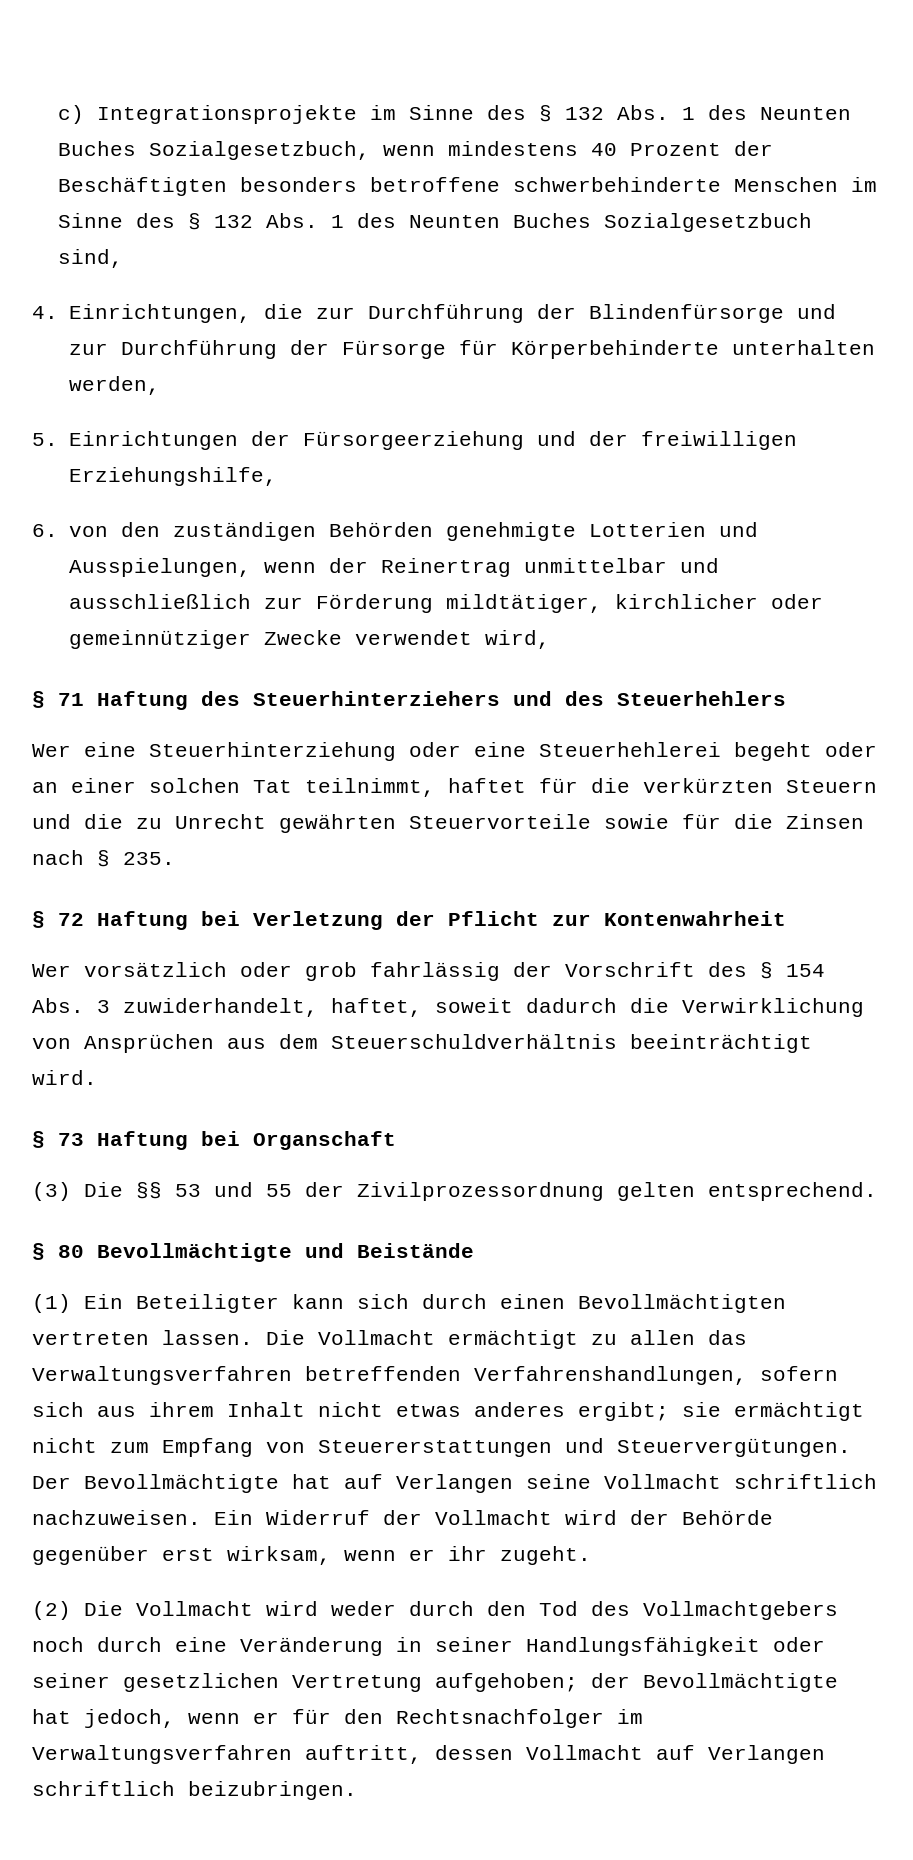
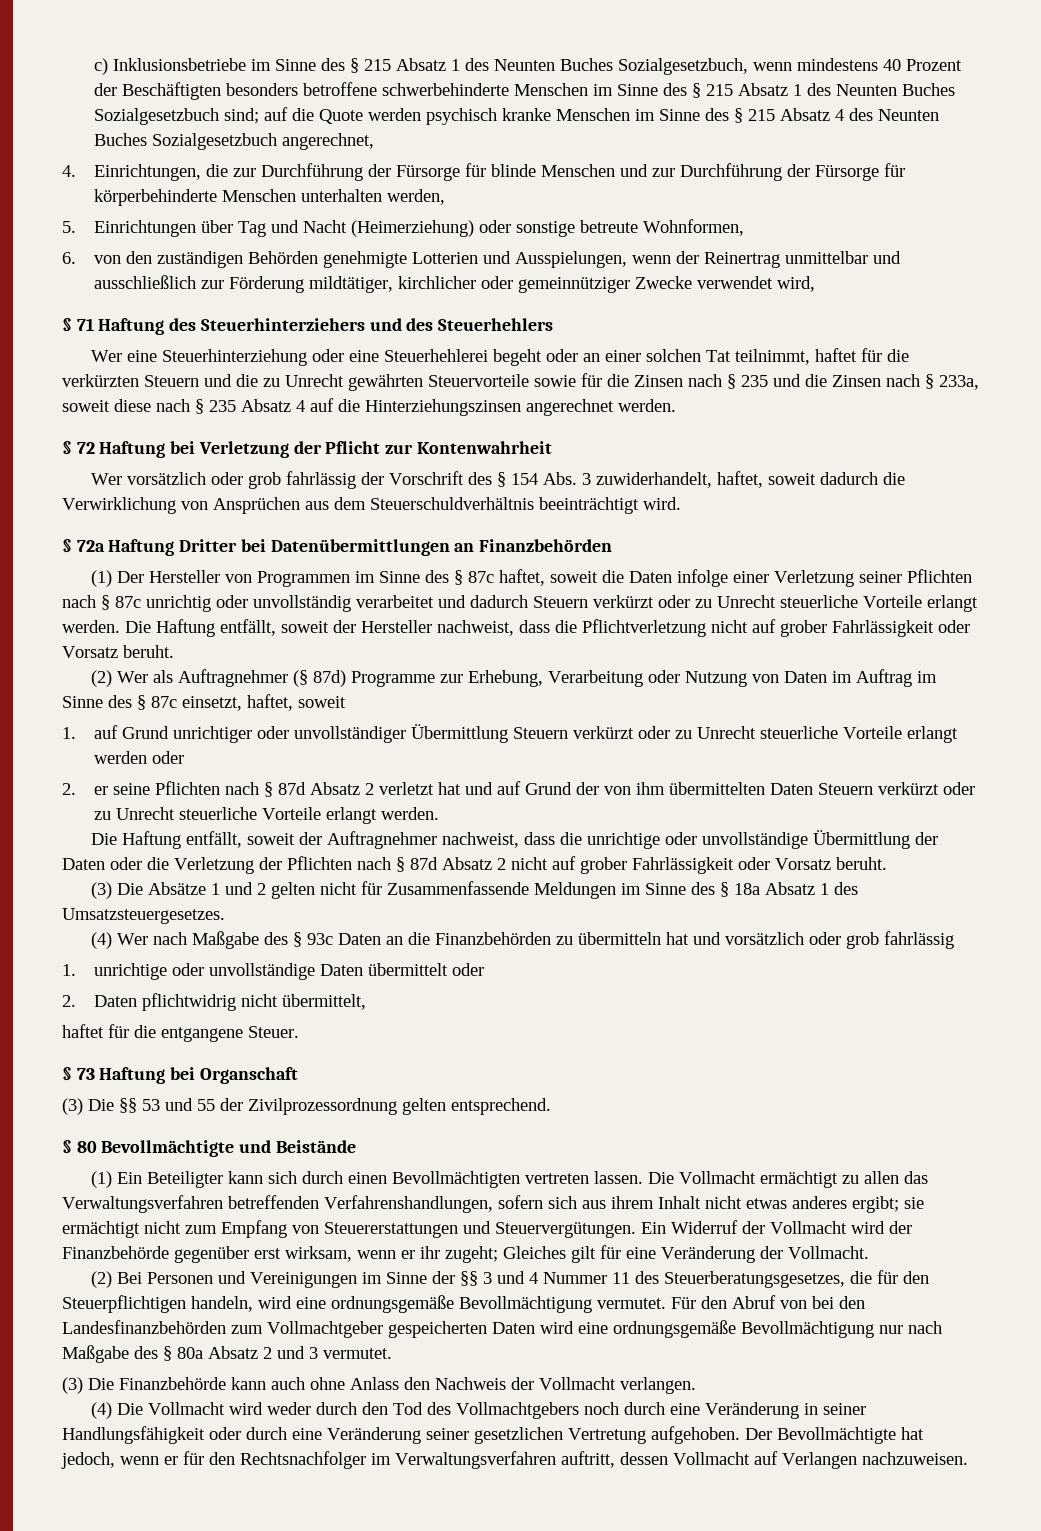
- c) Integrationsprojekte im Sinne des § 132 Abs. 1 des Neunten Buches Sozialgesetzbuch, wenn mindestens 40 Prozent der Beschäftigten besonders betroffene schwerbehinderte Menschen im Sinne des § 132 Abs. 1 des Neunten Buches Sozialgesetzbuch sind,
+ c) Inklusionsbetriebe im Sinne des § 215 Absatz 1 des Neunten Buches Sozialgesetzbuch, wenn mindestens 40 Prozent der Beschäftigten besonders betroffene schwerbehinderte Menschen im Sinne des § 215 Absatz 1 des Neunten Buches Sozialgesetzbuch sind; auf die Quote werden psychisch kranke Menschen im Sinne des § 215 Absatz 4 des Neunten Buches Sozialgesetzbuch angerechnet,
- 4. Einrichtungen, die zur Durchführung der Blindenfürsorge und zur Durchführung der Fürsorge für Körperbehinderte unterhalten werden,
+ 4. Einrichtungen, die zur Durchführung der Fürsorge für blinde Menschen und zur Durchführung der Fürsorge für körperbehinderte Menschen unterhalten werden,
- 5. Einrichtungen der Fürsorgeerziehung und der freiwilligen Erziehungshilfe,
+ 5. Einrichtungen über Tag und Nacht (Heimerziehung) oder sonstige betreute Wohnformen,
- Wer eine Steuerhinterziehung oder eine Steuerhehlerei begeht oder an einer solchen Tat teilnimmt, haftet für die verkürzten Steuern und die zu Unrecht gewährten Steuervorteile sowie für die Zinsen nach § 235.
+ Wer eine Steuerhinterziehung oder eine Steuerhehlerei begeht oder an einer solchen Tat teilnimmt, haftet für die verkürzten Steuern und die zu Unrecht gewährten Steuervorteile sowie für die Zinsen nach § 235 und die Zinsen nach § 233a, soweit diese nach § 235 Absatz 4 auf die Hinterziehungszinsen angerechnet werden.
+ § 72a Haftung Dritter bei Datenübermittlungen an Finanzbehörden
+ (1) Der Hersteller von Programmen im Sinne des § 87c haftet, soweit die Daten infolge einer Verletzung seiner Pflichten nach § 87c unrichtig oder unvollständig verarbeitet und dadurch Steuern verkürzt oder zu Unrecht steuerliche Vorteile erlangt werden. Die Haftung entfällt, soweit der Hersteller nachweist, dass die Pflichtverletzung nicht auf grober Fahrlässigkeit oder Vorsatz beruht.
+ (2) Wer als Auftragnehmer (§ 87d) Programme zur Erhebung, Verarbeitung oder Nutzung von Daten im Auftrag im Sinne des § 87c einsetzt, haftet, soweit
+ 1. auf Grund unrichtiger oder unvollständiger Übermittlung Steuern verkürzt oder zu Unrecht steuerliche Vorteile erlangt werden oder
+ 2. er seine Pflichten nach § 87d Absatz 2 verletzt hat und auf Grund der von ihm übermittelten Daten Steuern verkürzt oder zu Unrecht steuerliche Vorteile erlangt werden.
+ Die Haftung entfällt, soweit der Auftragnehmer nachweist, dass die unrichtige oder unvollständige Übermittlung der Daten oder die Verletzung der Pflichten nach § 87d Absatz 2 nicht auf grober Fahrlässigkeit oder Vorsatz beruht.
+ (3) Die Absätze 1 und 2 gelten nicht für Zusammenfassende Meldungen im Sinne des § 18a Absatz 1 des Umsatzsteuergesetzes.
+ (4) Wer nach Maßgabe des § 93c Daten an die Finanzbehörden zu übermitteln hat und vorsätzlich oder grob fahrlässig
+ 1. unrichtige oder unvollständige Daten übermittelt oder
+ 2. Daten pflichtwidrig nicht übermittelt,
+ haftet für die entgangene Steuer.
- Der Bevollmächtigte hat auf Verlangen seine Vollmacht schriftlich nachzuweisen.
- Ein Widerruf der Vollmacht wird der Behörde gegenüber erst wirksam, wenn er ihr zugeht.
- (2) Die Vollmacht wird weder durch den Tod des Vollmachtgebers noch durch eine Veränderung in seiner Handlungsfähigkeit oder seiner gesetzlichen Vertretung aufgehoben; der Bevollmächtigte hat jedoch, wenn er für den Rechtsnachfolger im Verwaltungsverfahren auftritt, dessen Vollmacht auf Verlangen schriftlich beizubringen.
+ Ein Widerruf der Vollmacht wird der Finanzbehörde gegenüber erst wirksam, wenn er ihr zugeht; Gleiches gilt für eine Veränderung der Vollmacht.
+ (2) Bei Personen und Vereinigungen im Sinne der §§ 3 und 4 Nummer 11 des Steuerberatungsgesetzes, die für den Steuerpflichtigen handeln, wird eine ordnungsgemäße Bevollmächtigung vermutet. Für den Abruf von bei den Landesfinanzbehörden zum Vollmachtgeber gespeicherten Daten wird eine ordnungsgemäße Bevollmächtigung nur nach Maßgabe des § 80a Absatz 2 und 3 vermutet.
+ (3) Die Finanzbehörde kann auch ohne Anlass den Nachweis der Vollmacht verlangen.
+ (4) Die Vollmacht wird weder durch den Tod des Vollmachtgebers noch durch eine Veränderung in seiner Handlungsfähigkeit oder durch eine Veränderung seiner gesetzlichen Vertretung aufgehoben. Der Bevollmächtigte hat jedoch, wenn er für den Rechtsnachfolger im Verwaltungsverfahren auftritt, dessen Vollmacht auf Verlangen nachzuweisen.

